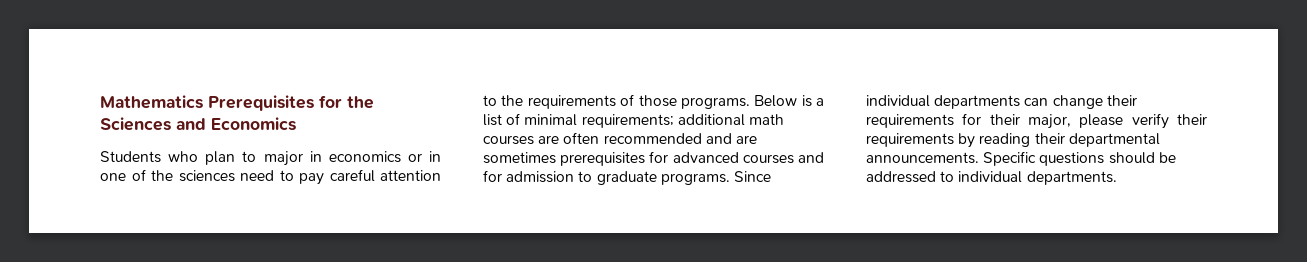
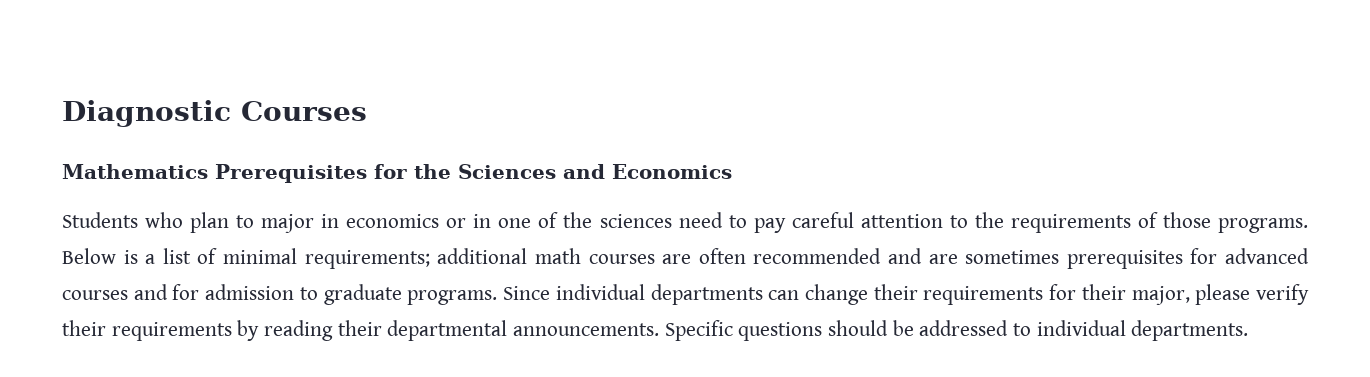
+ Diagnostic Courses

